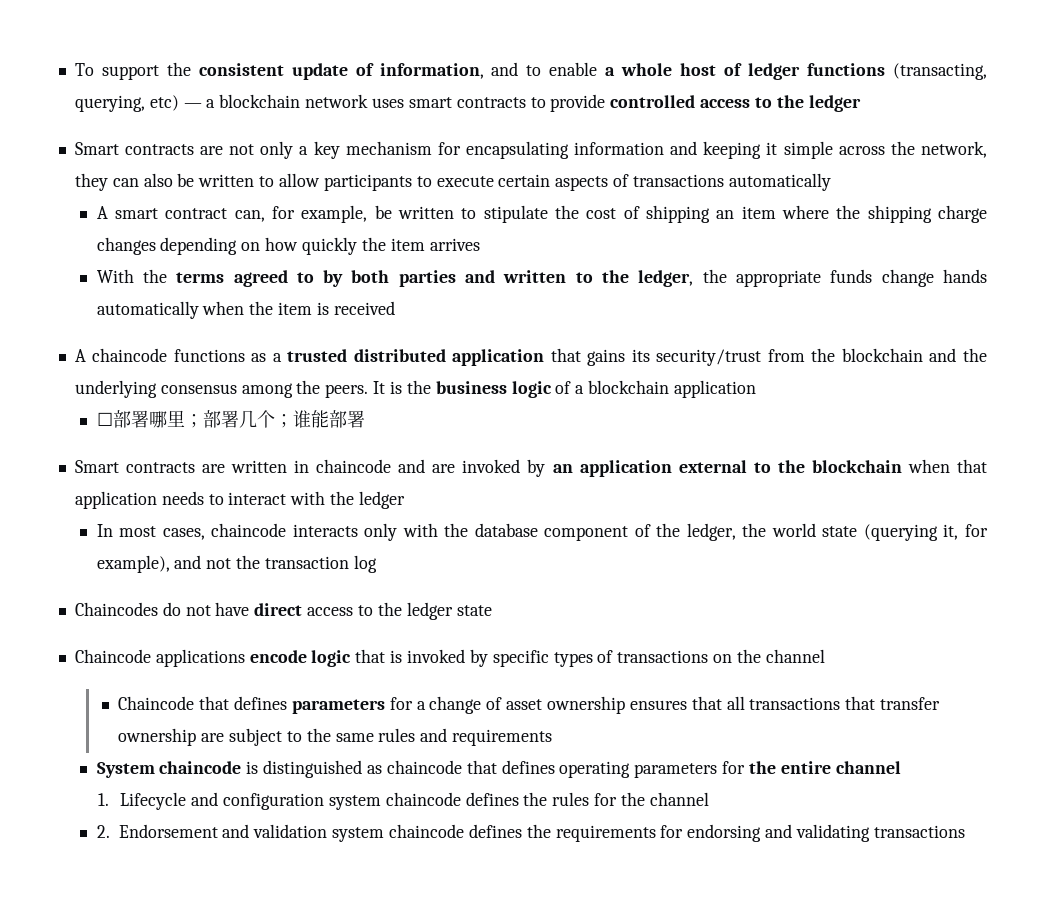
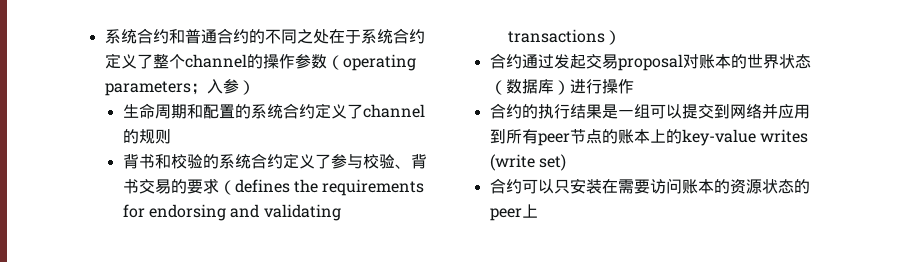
- To support the consistent update of information, and to enable a whole host of ledger functions (transacting, querying, etc) — a blockchain network uses smart contracts to provide controlled access to the ledger
- Smart contracts are not only a key mechanism for encapsulating information and keeping it simple across the network, they can also be written to allow participants to execute certain aspects of transactions automatically
- A smart contract can, for example, be written to stipulate the cost of shipping an item where the shipping charge changes depending on how quickly the item arrives
- With the terms agreed to by both parties and written to the ledger, the appropriate funds change hands automatically when the item is received
- A chaincode functions as a trusted distributed application that gains its security/trust from the blockchain and the underlying consensus among the peers. It is the business logic of a blockchain application
- ☐部署哪里；部署几个；谁能部署
- Smart contracts are written in chaincode and are invoked by an application external to the blockchain when that application needs to interact with the ledger
- In most cases, chaincode interacts only with the database component of the ledger, the world state (querying it, for example), and not the transaction log
- Chaincodes do not have direct access to the ledger state
- Chaincode applications encode logic that is invoked by specific types of transactions on the channel
- Chaincode that defines parameters for a change of asset ownership ensures that all transactions that transfer ownership are subject to the same rules and requirements
- System chaincode is distinguished as chaincode that defines operating parameters for the entire channel
- 1. Lifecycle and configuration system chaincode defines the rules for the channel
- 2. Endorsement and validation system chaincode defines the requirements for endorsing and validating transactions
+ 系统合约和普通合约的不同之处在于系统合约定义了整个channel的操作参数（operating parameters；入参）
+ 生命周期和配置的系统合约定义了channel的规则
+ 背书和校验的系统合约定义了参与校验、背书交易的要求（defines the requirements for endorsing and validating transactions）
+ 合约通过发起交易proposal对账本的世界状态（数据库）进行操作
+ 合约的执行结果是一组可以提交到网络并应用到所有peer节点的账本上的key-value writes (write set)
+ 合约可以只安装在需要访问账本的资源状态的peer上

